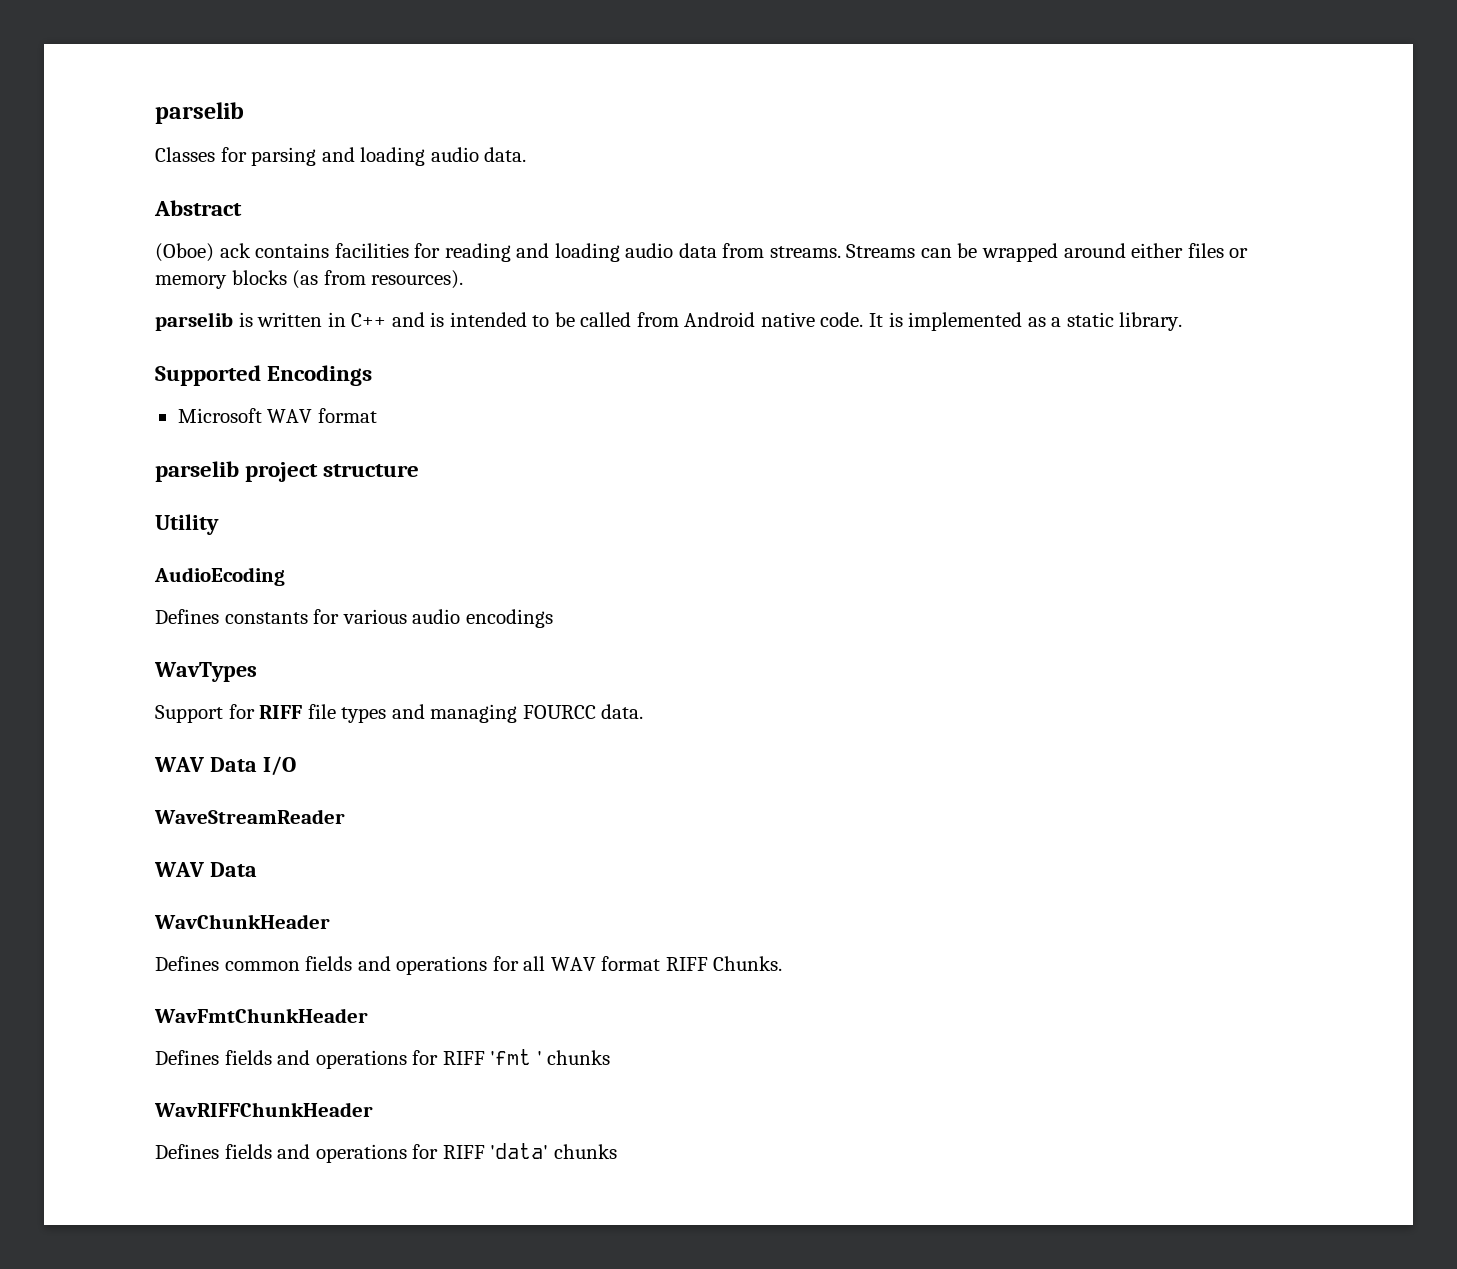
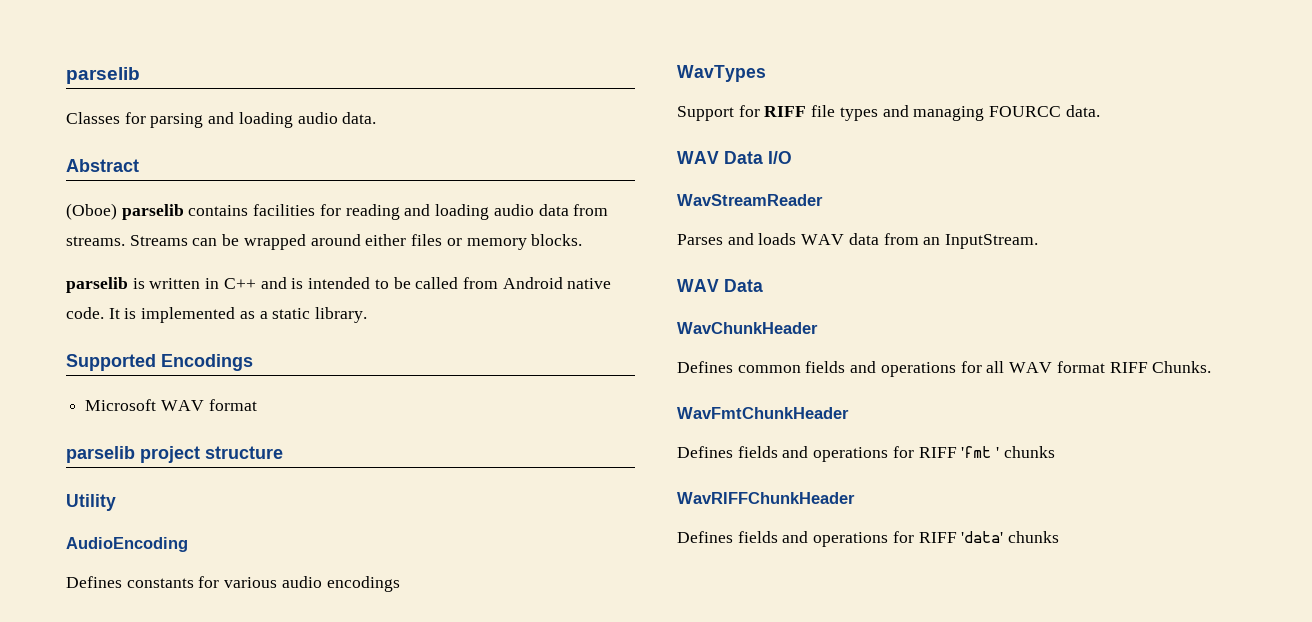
- (Oboe) ack contains facilities for reading and loading audio data from streams.
+ (Oboe) parselib contains facilities for reading and loading audio data from streams.
- Streams can be wrapped around either files or memory blocks (as from resources).
+ Streams can be wrapped around either files or memory blocks.
- AudioEcoding
+ AudioEncoding
- WaveStreamReader
+ WavStreamReader
+ Parses and loads WAV data from an InputStream.

